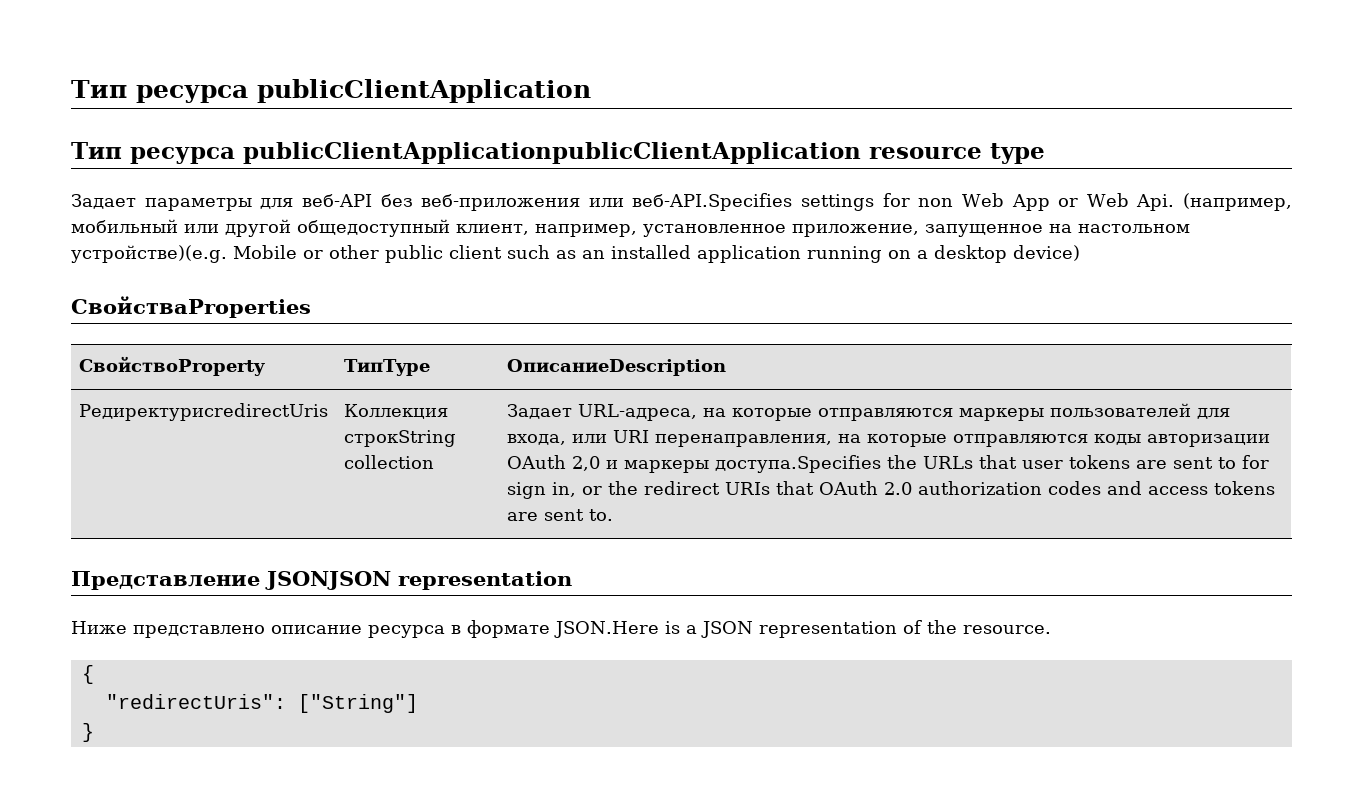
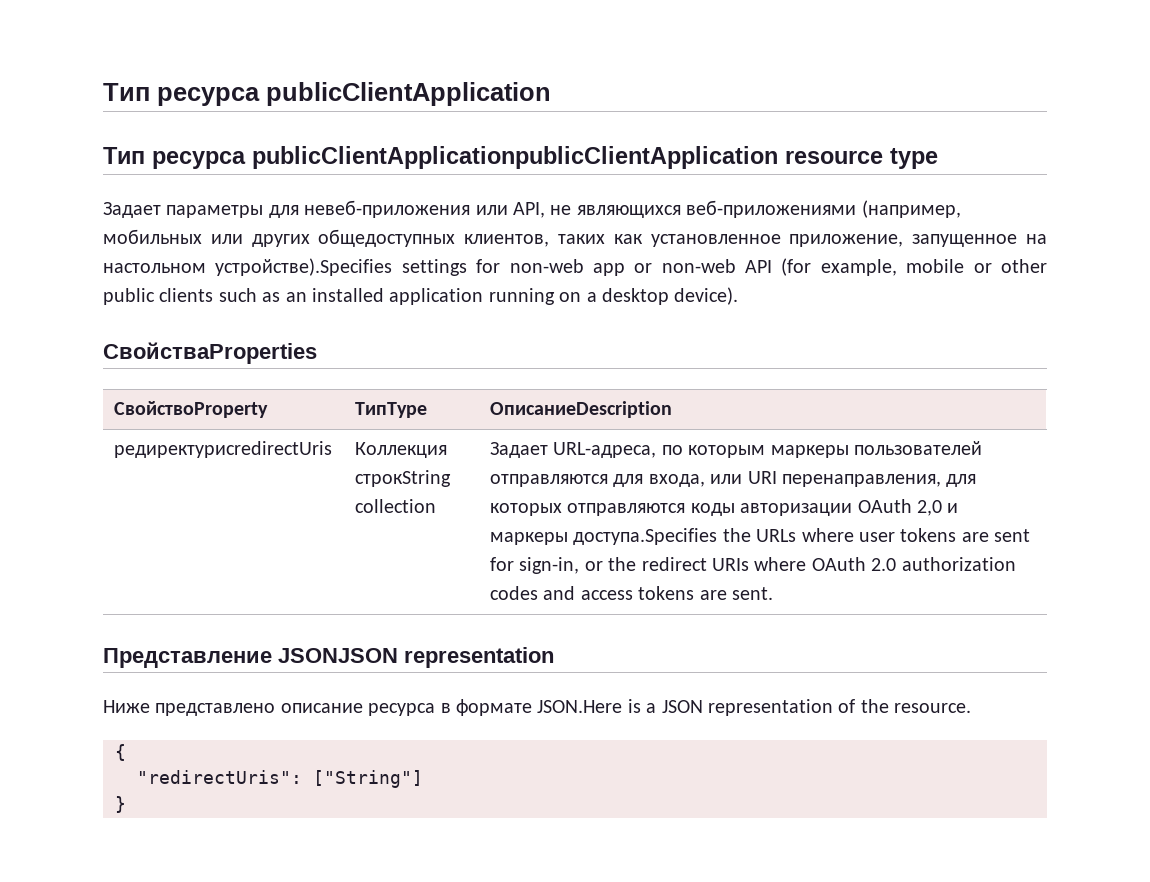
- Задает параметры для веб-API без веб-приложения или веб-API.Specifies settings for non Web App or Web Api. (например, мобильный или другой общедоступный клиент, например, установленное приложение, запущенное на настольном устройстве)(e.g. Mobile or other public client such as an installed application running on a desktop device)
+ Задает параметры для невеб-приложения или API, не являющихся веб-приложениями (например, мобильных или других общедоступных клиентов, таких как установленное приложение, запущенное на настольном устройстве).Specifies settings for non-web app or non-web API (for example, mobile or other public clients such as an installed application running on a desktop device).
- РедиректурисredirectUris
+ редиректурисredirectUris
- Задает URL-адреса, на которые отправляются маркеры пользователей для входа, или URI перенаправления, на которые отправляются коды авторизации OAuth 2,0 и маркеры доступа.Specifies the URLs that user tokens are sent to for sign in, or the redirect URIs that OAuth 2.0 authorization codes and access tokens are sent to.
+ Задает URL-адреса, по которым маркеры пользователей отправляются для входа, или URI перенаправления, для которых отправляются коды авторизации OAuth 2,0 и маркеры доступа.Specifies the URLs where user tokens are sent for sign-in, or the redirect URIs where OAuth 2.0 authorization codes and access tokens are sent.

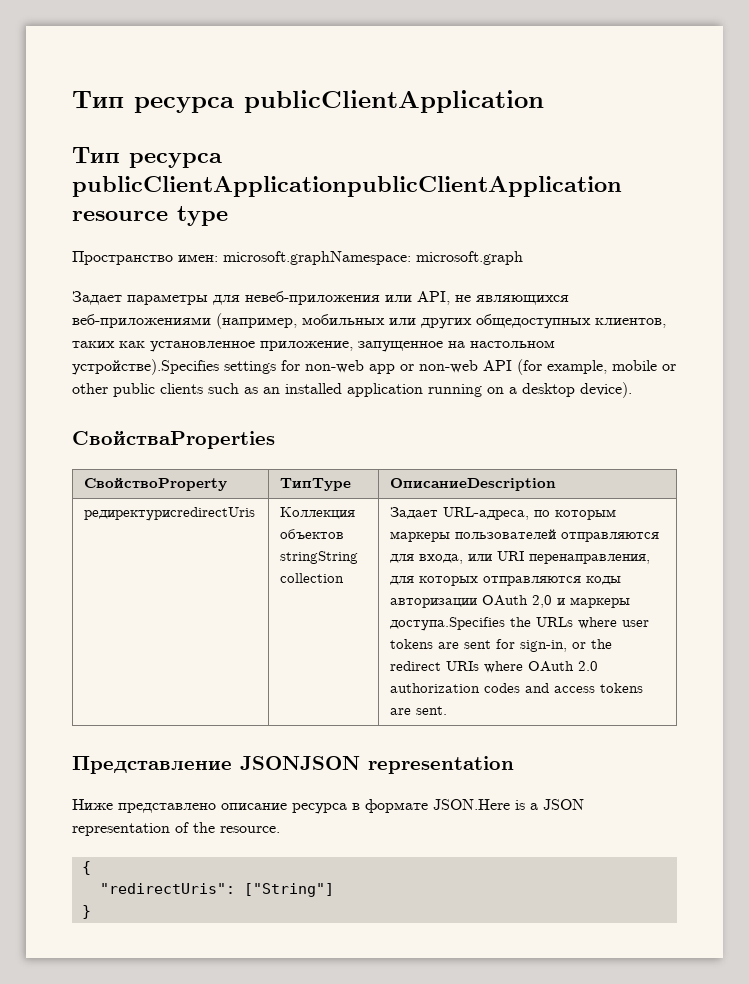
+ Пространство имен: microsoft.graphNamespace: microsoft.graph
- Коллекция строкString collection
+ Коллекция объектов stringString collection

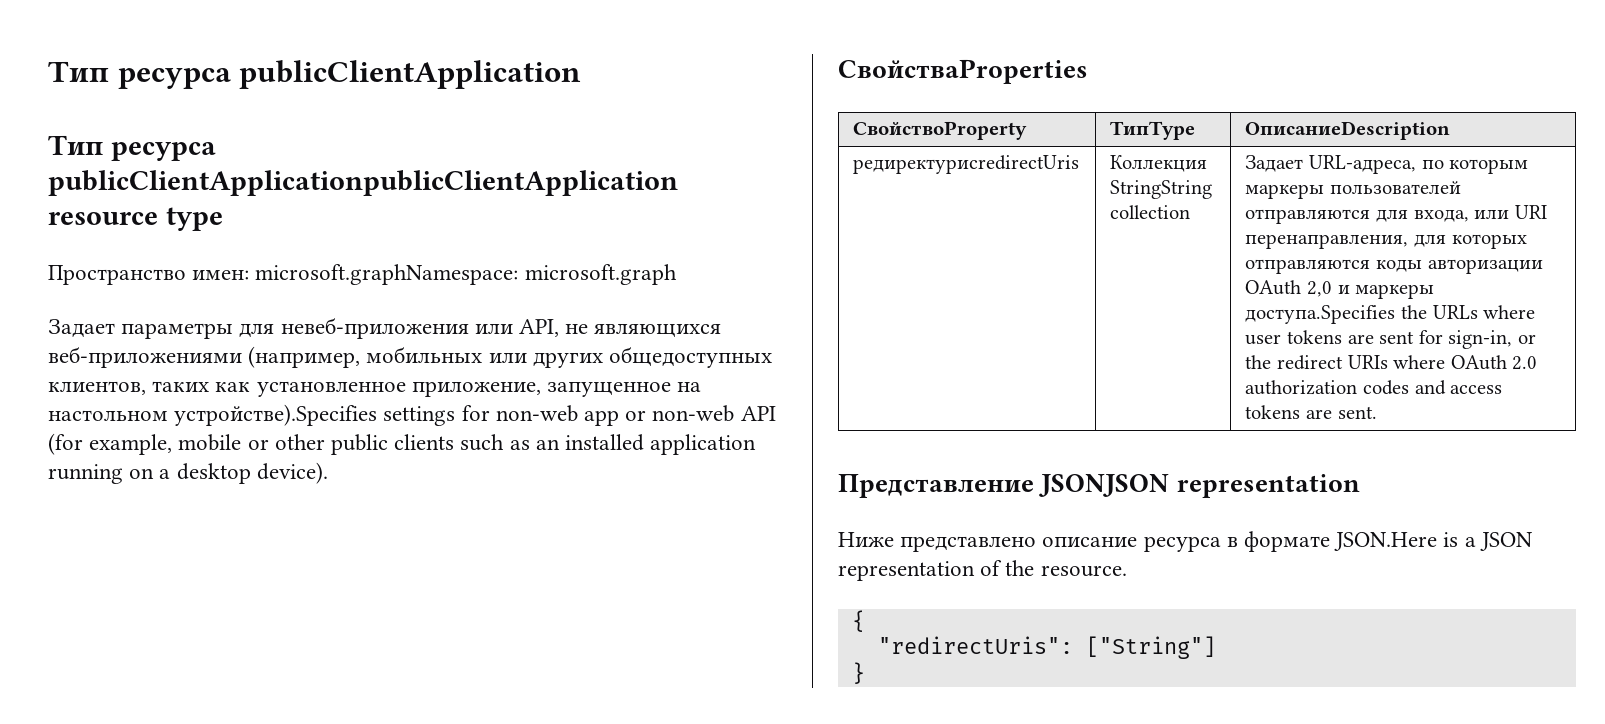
- Коллекция объектов stringString collection
+ Коллекция StringString collection

